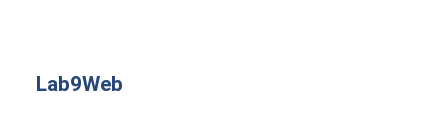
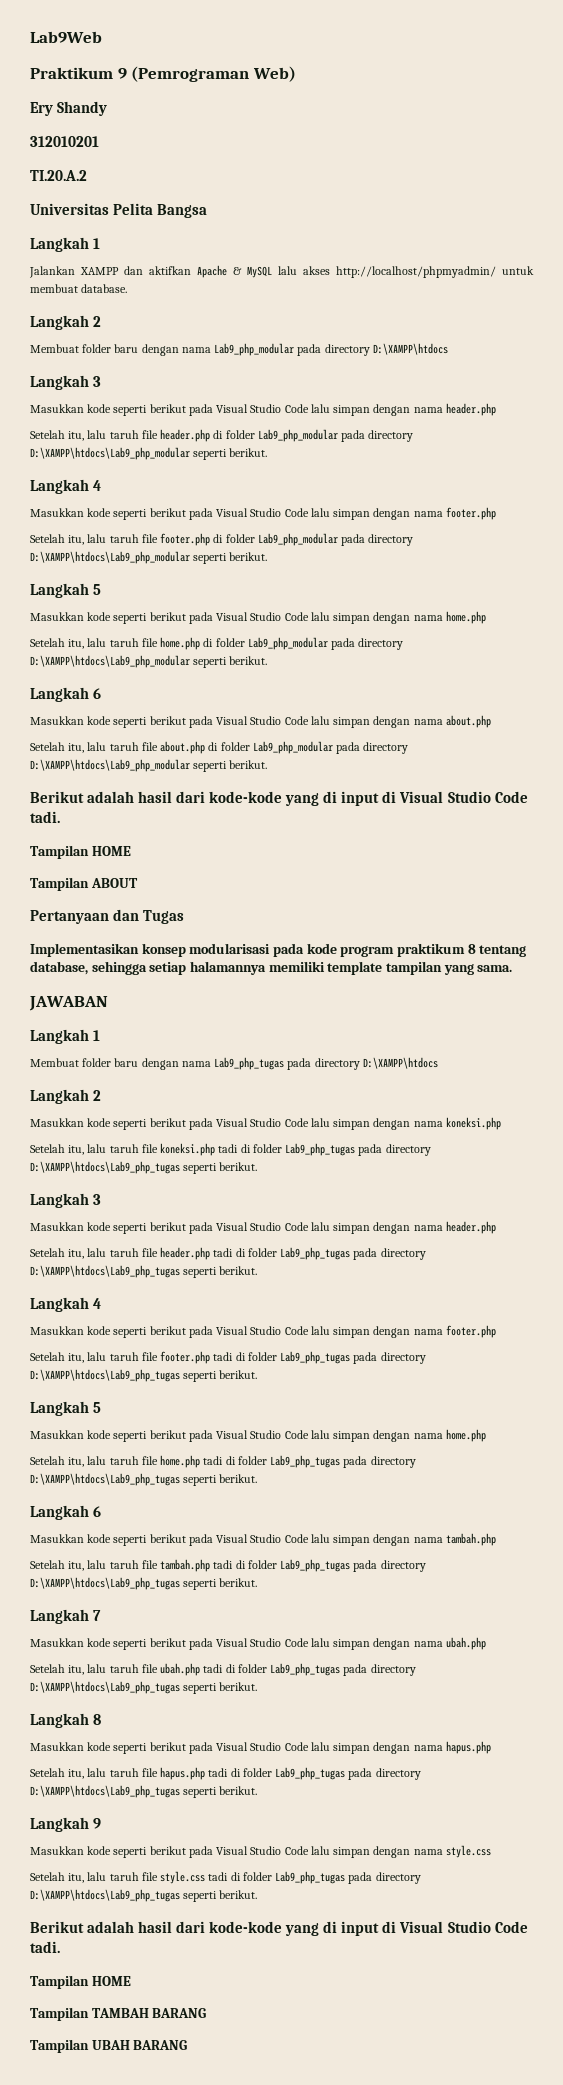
+ Praktikum 9 (Pemrograman Web)
+ Ery Shandy
+ 312010201
+ TI.20.A.2
+ Universitas Pelita Bangsa
+ Langkah 1
+ Jalankan XAMPP dan aktifkan Apache & MySQL lalu akses http://localhost/phpmyadmin/ untuk membuat database.
+ Langkah 2
+ Membuat folder baru dengan nama Lab9_php_modular pada directory D:\XAMPP\htdocs
+ Langkah 3
+ Masukkan kode seperti berikut pada Visual Studio Code lalu simpan dengan nama header.php
+ Setelah itu, lalu taruh file header.php di folder Lab9_php_modular pada directory D:\XAMPP\htdocs\Lab9_php_modular seperti berikut.
+ Langkah 4
+ Masukkan kode seperti berikut pada Visual Studio Code lalu simpan dengan nama footer.php
+ Setelah itu, lalu taruh file footer.php di folder Lab9_php_modular pada directory D:\XAMPP\htdocs\Lab9_php_modular seperti berikut.
+ Langkah 5
+ Masukkan kode seperti berikut pada Visual Studio Code lalu simpan dengan nama home.php
+ Setelah itu, lalu taruh file home.php di folder Lab9_php_modular pada directory D:\XAMPP\htdocs\Lab9_php_modular seperti berikut.
+ Langkah 6
+ Masukkan kode seperti berikut pada Visual Studio Code lalu simpan dengan nama about.php
+ Setelah itu, lalu taruh file about.php di folder Lab9_php_modular pada directory D:\XAMPP\htdocs\Lab9_php_modular seperti berikut.
+ Berikut adalah hasil dari kode-kode yang di input di Visual Studio Code tadi.
+ Tampilan HOME
+ Tampilan ABOUT
+ Pertanyaan dan Tugas
+ Implementasikan konsep modularisasi pada kode program praktikum 8 tentang database, sehingga setiap halamannya memiliki template tampilan yang sama.
+ JAWABAN
+ Langkah 1
+ Membuat folder baru dengan nama Lab9_php_tugas pada directory D:\XAMPP\htdocs
+ Langkah 2
+ Masukkan kode seperti berikut pada Visual Studio Code lalu simpan dengan nama koneksi.php
+ Setelah itu, lalu taruh file koneksi.php tadi di folder Lab9_php_tugas pada directory D:\XAMPP\htdocs\Lab9_php_tugas seperti berikut.
+ Langkah 3
+ Masukkan kode seperti berikut pada Visual Studio Code lalu simpan dengan nama header.php
+ Setelah itu, lalu taruh file header.php tadi di folder Lab9_php_tugas pada directory D:\XAMPP\htdocs\Lab9_php_tugas seperti berikut.
+ Langkah 4
+ Masukkan kode seperti berikut pada Visual Studio Code lalu simpan dengan nama footer.php
+ Setelah itu, lalu taruh file footer.php tadi di folder Lab9_php_tugas pada directory D:\XAMPP\htdocs\Lab9_php_tugas seperti berikut.
+ Langkah 5
+ Masukkan kode seperti berikut pada Visual Studio Code lalu simpan dengan nama home.php
+ Setelah itu, lalu taruh file home.php tadi di folder Lab9_php_tugas pada directory D:\XAMPP\htdocs\Lab9_php_tugas seperti berikut.
+ Langkah 6
+ Masukkan kode seperti berikut pada Visual Studio Code lalu simpan dengan nama tambah.php
+ Setelah itu, lalu taruh file tambah.php tadi di folder Lab9_php_tugas pada directory D:\XAMPP\htdocs\Lab9_php_tugas seperti berikut.
+ Langkah 7
+ Masukkan kode seperti berikut pada Visual Studio Code lalu simpan dengan nama ubah.php
+ Setelah itu, lalu taruh file ubah.php tadi di folder Lab9_php_tugas pada directory D:\XAMPP\htdocs\Lab9_php_tugas seperti berikut.
+ Langkah 8
+ Masukkan kode seperti berikut pada Visual Studio Code lalu simpan dengan nama hapus.php
+ Setelah itu, lalu taruh file hapus.php tadi di folder Lab9_php_tugas pada directory D:\XAMPP\htdocs\Lab9_php_tugas seperti berikut.
+ Langkah 9
+ Masukkan kode seperti berikut pada Visual Studio Code lalu simpan dengan nama style.css
+ Setelah itu, lalu taruh file style.css tadi di folder Lab9_php_tugas pada directory D:\XAMPP\htdocs\Lab9_php_tugas seperti berikut.
+ Berikut adalah hasil dari kode-kode yang di input di Visual Studio Code tadi.
+ Tampilan HOME
+ Tampilan TAMBAH BARANG
+ Tampilan UBAH BARANG

